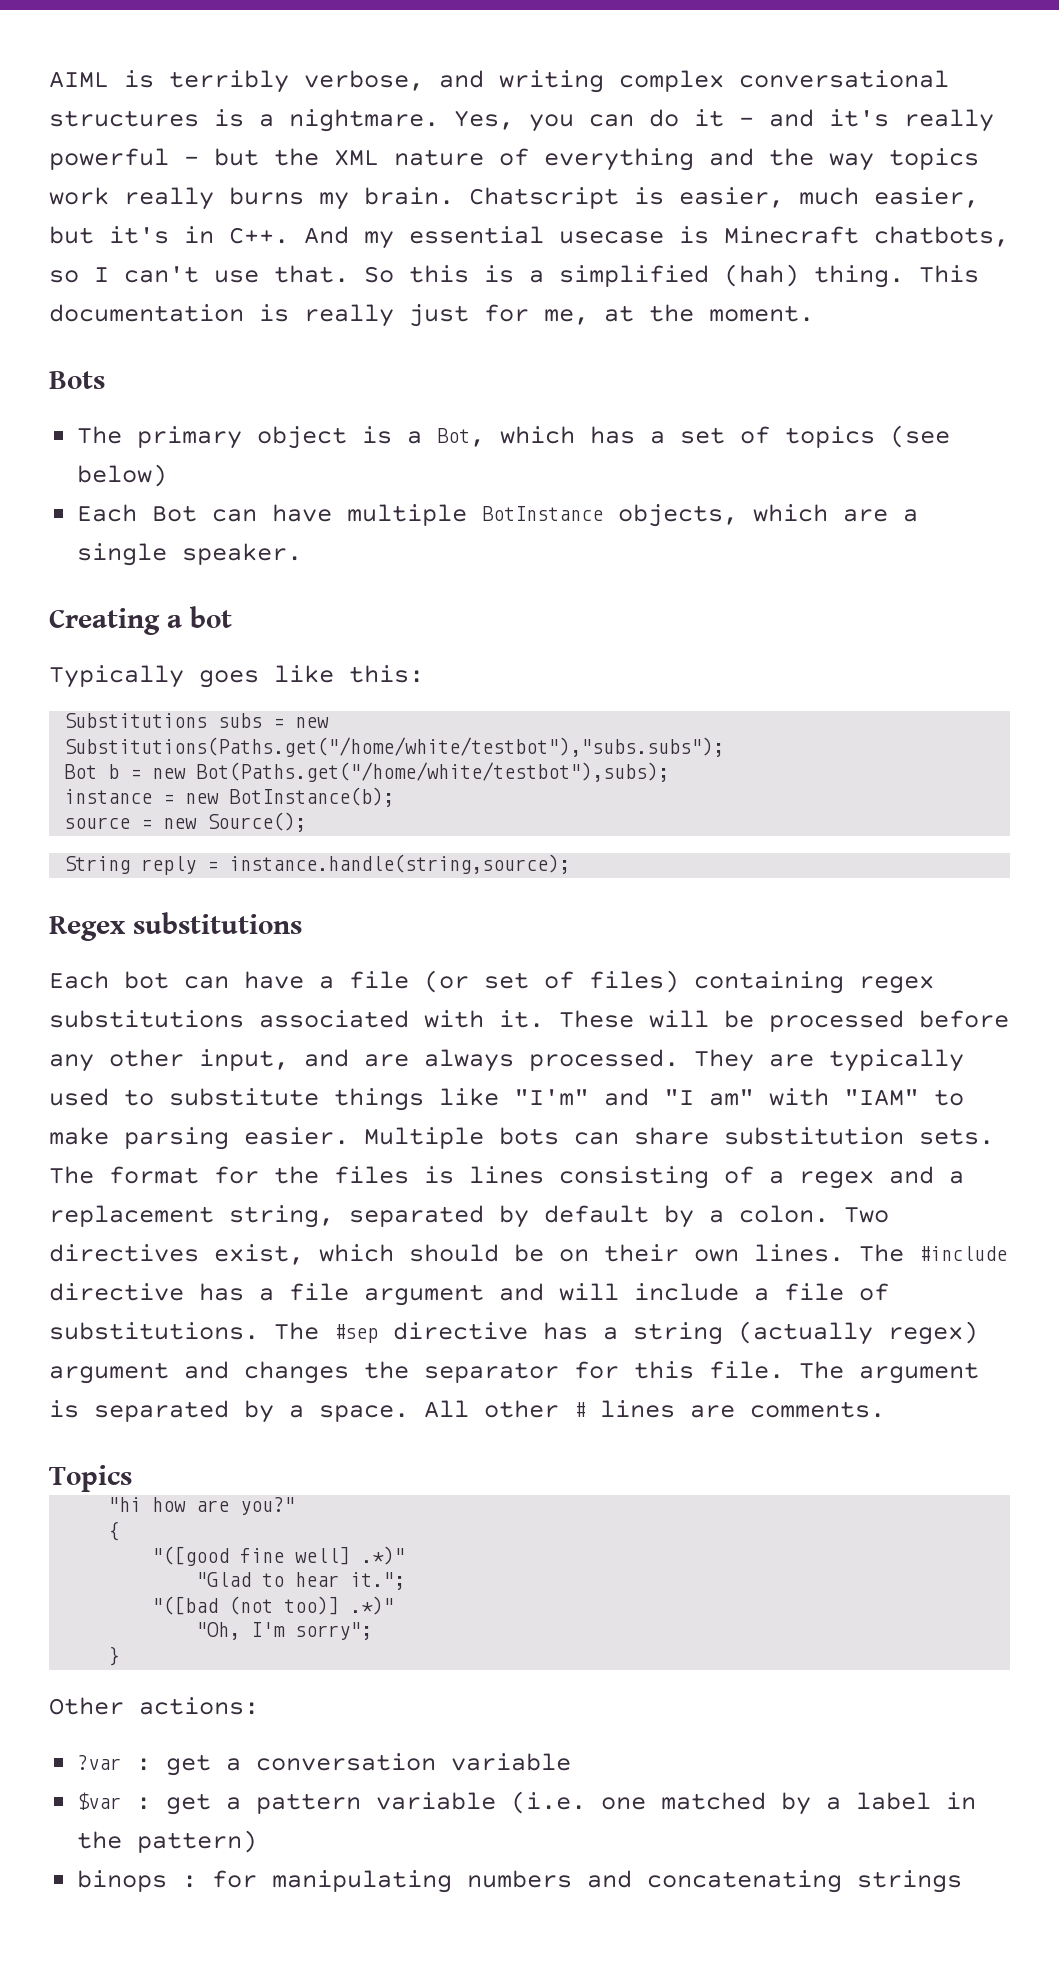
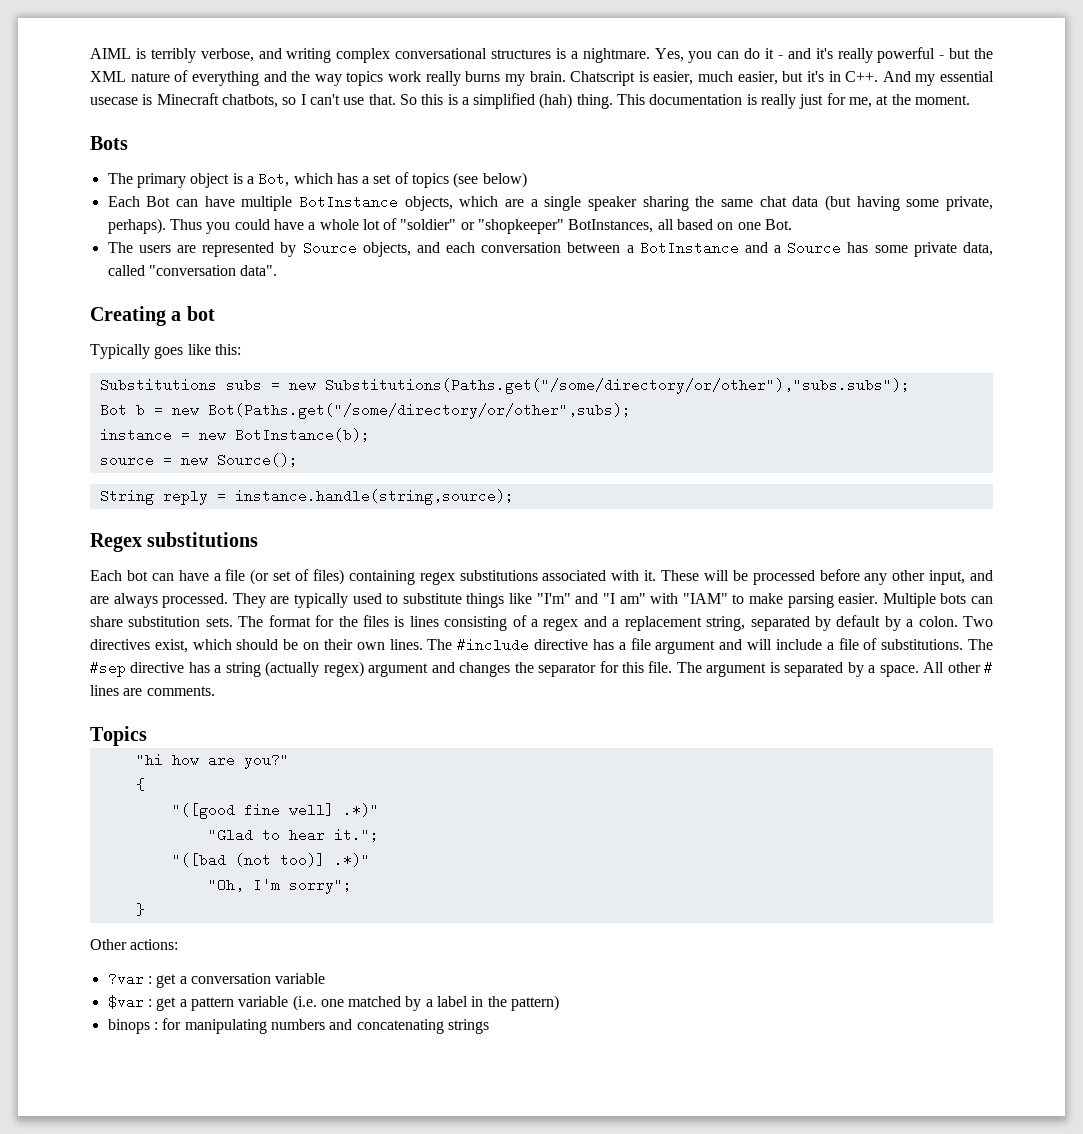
- Each Bot can have multiple BotInstance objects, which are a single speaker.
+ Each Bot can have multiple BotInstance objects, which are a single speaker sharing the same chat data (but having some private, perhaps). Thus you could have a whole lot of "soldier" or "shopkeeper" BotInstances, all based on one Bot.
+ The users are represented by Source objects, and each conversation between a BotInstance and a Source has some private data, called "conversation data".
- Substitutions subs = new Substitutions(Paths.get("/home/white/testbot"),"subs.subs");
+ Substitutions subs = new Substitutions(Paths.get("/some/directory/or/other"),"subs.subs");
- Bot b = new Bot(Paths.get("/home/white/testbot"),subs);
+ Bot b = new Bot(Paths.get("/some/directory/or/other",subs);

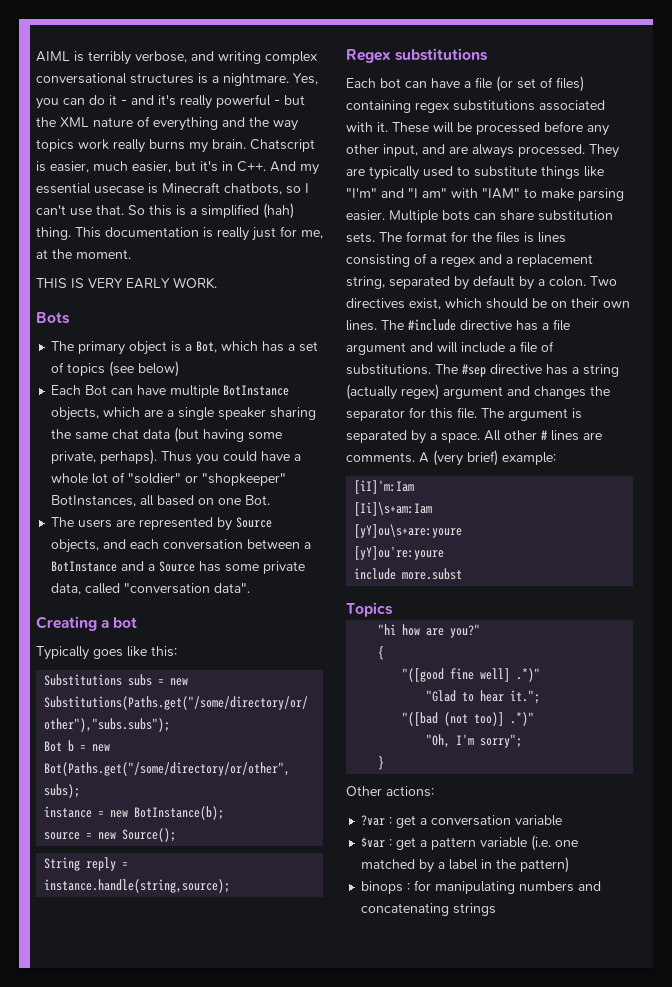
+ THIS IS VERY EARLY WORK.
+ A (very brief) example:
+ [iI]'m:Iam
+ [Ii]\s+am:Iam
+ [yY]ou\s+are:youre
+ [yY]ou're:youre
+ include more.subst

